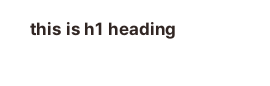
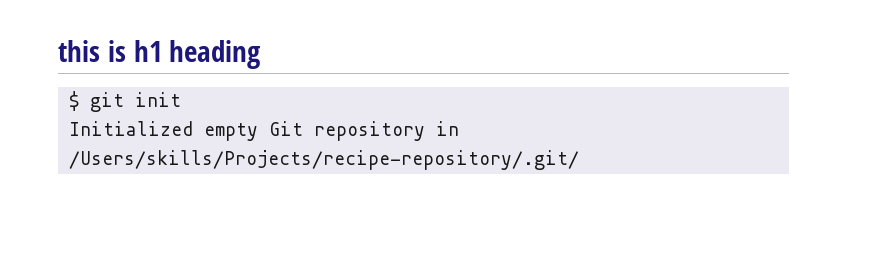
+ $ git init
+ Initialized empty Git repository in /Users/skills/Projects/recipe-repository/.git/

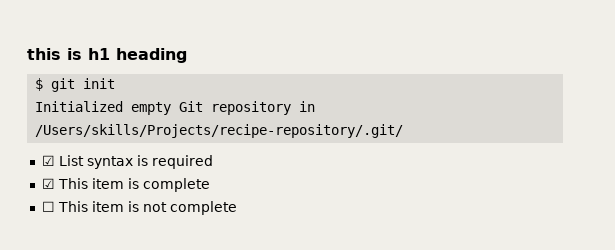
+ ☑ List syntax is required
+ ☑ This item is complete
+ ☐ This item is not complete

